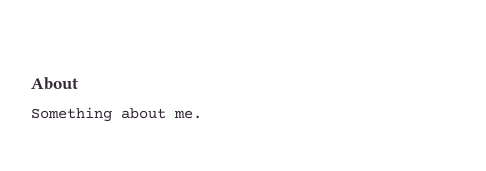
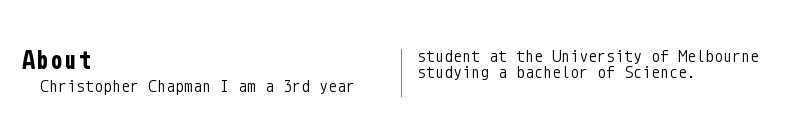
- Something about me.
+ Christopher Chapman I am a 3rd year student at the University of Melbourne studying a bachelor of Science.

